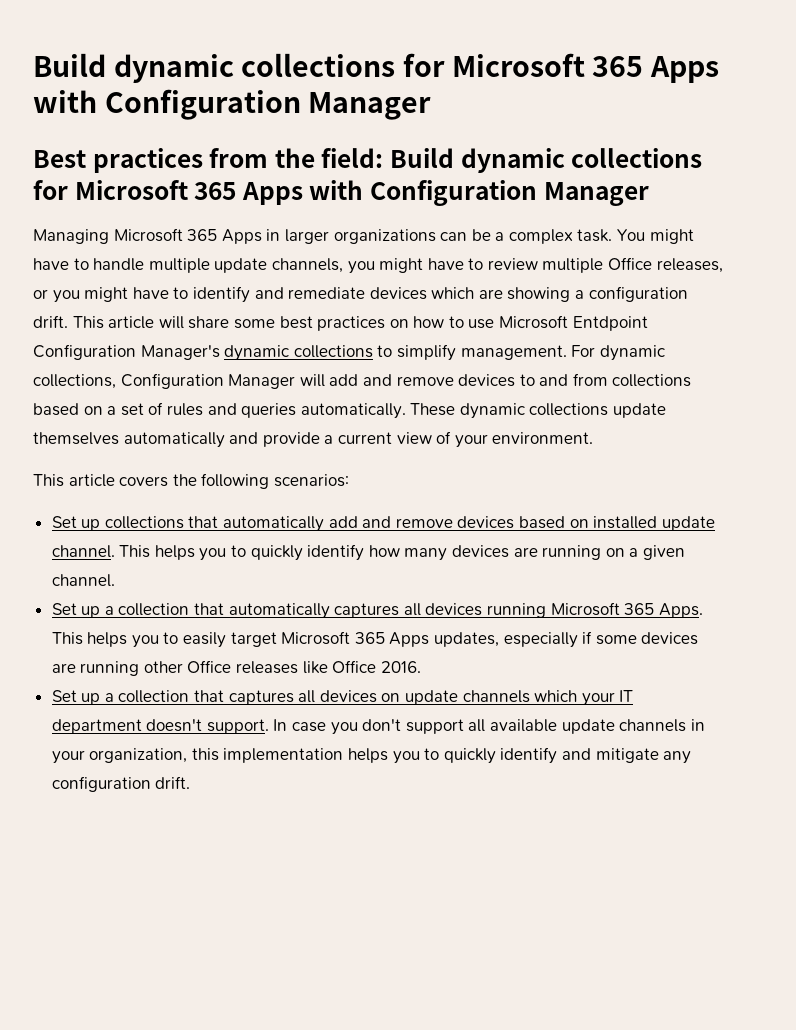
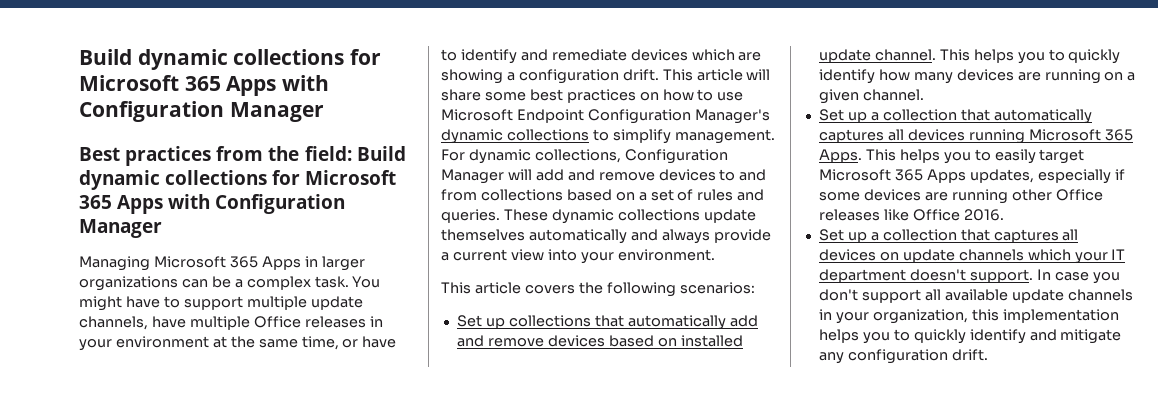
- You might have to handle multiple update channels, you might have to review multiple Office releases, or you might have to identify and remediate devices which are showing a configuration drift.
+ You might have to support multiple update channels, have multiple Office releases in your environment at the same time, or have to identify and remediate devices which are showing a configuration drift.
- This article will share some best practices on how to use Microsoft Entdpoint Configuration Manager's dynamic collections to simplify management.
+ This article will share some best practices on how to use Microsoft Endpoint Configuration Manager's dynamic collections to simplify management.
- For dynamic collections, Configuration Manager will add and remove devices to and from collections based on a set of rules and queries automatically.
+ For dynamic collections, Configuration Manager will add and remove devices to and from collections based on a set of rules and queries.
- These dynamic collections update themselves automatically and provide a current view of your environment.
+ These dynamic collections update themselves automatically and always provide a current view into your environment.

